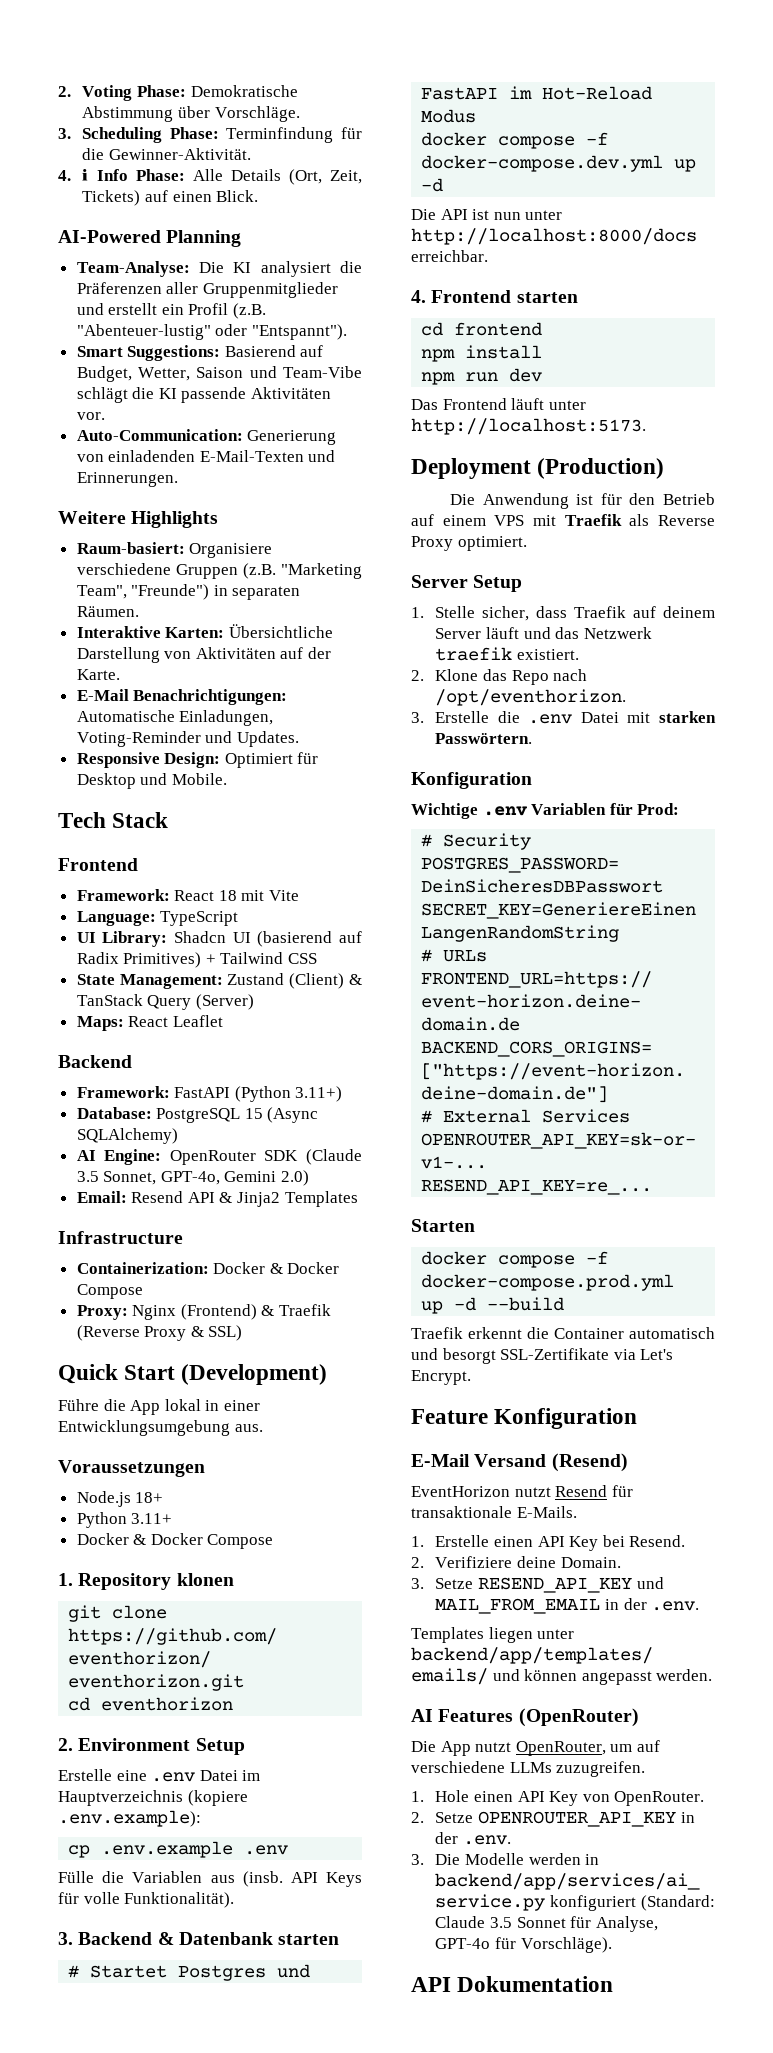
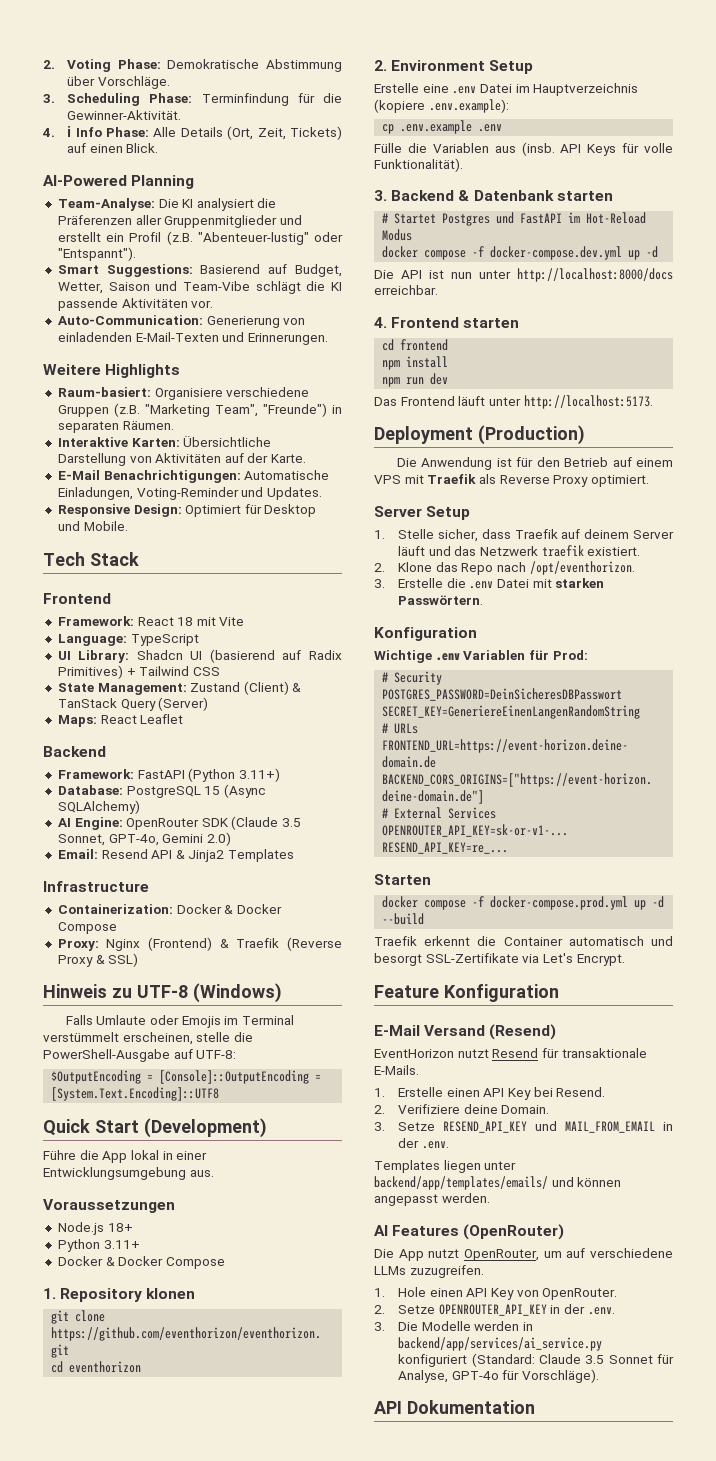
+ Hinweis zu UTF-8 (Windows)
+ Falls Umlaute oder Emojis im Terminal verstümmelt erscheinen, stelle die PowerShell-Ausgabe auf UTF-8:
+ $OutputEncoding = [Console]::OutputEncoding = [System.Text.Encoding]::UTF8

